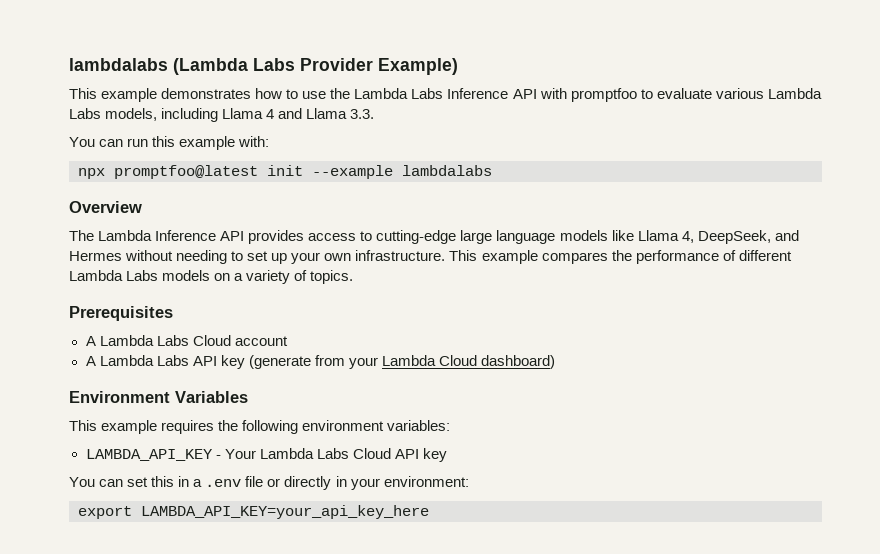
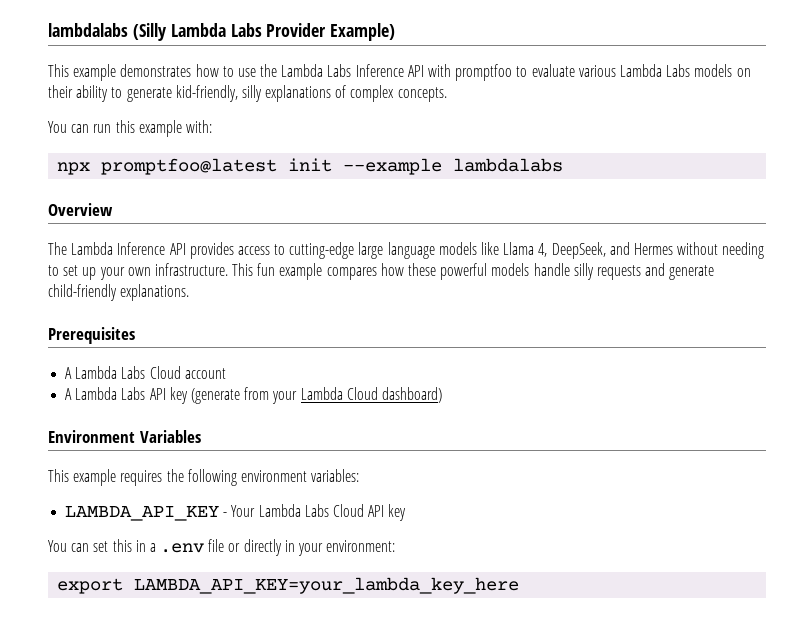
- lambdalabs (Lambda Labs Provider Example)
+ lambdalabs (Silly Lambda Labs Provider Example)
- This example demonstrates how to use the Lambda Labs Inference API with promptfoo to evaluate various Lambda Labs models, including Llama 4 and Llama 3.3.
+ This example demonstrates how to use the Lambda Labs Inference API with promptfoo to evaluate various Lambda Labs models on their ability to generate kid-friendly, silly explanations of complex concepts.
- This example compares the performance of different Lambda Labs models on a variety of topics.
+ This fun example compares how these powerful models handle silly requests and generate child-friendly explanations.
- export LAMBDA_API_KEY=your_api_key_here
+ export LAMBDA_API_KEY=your_lambda_key_here

